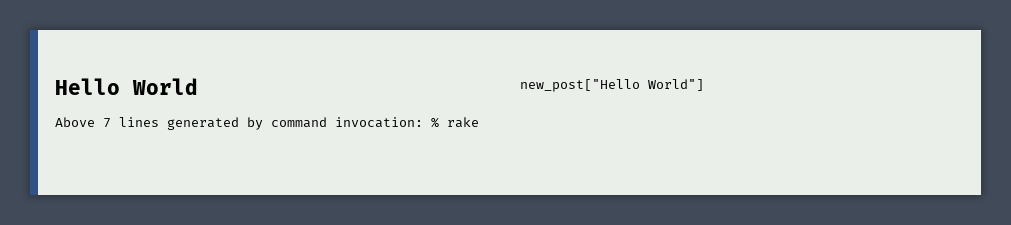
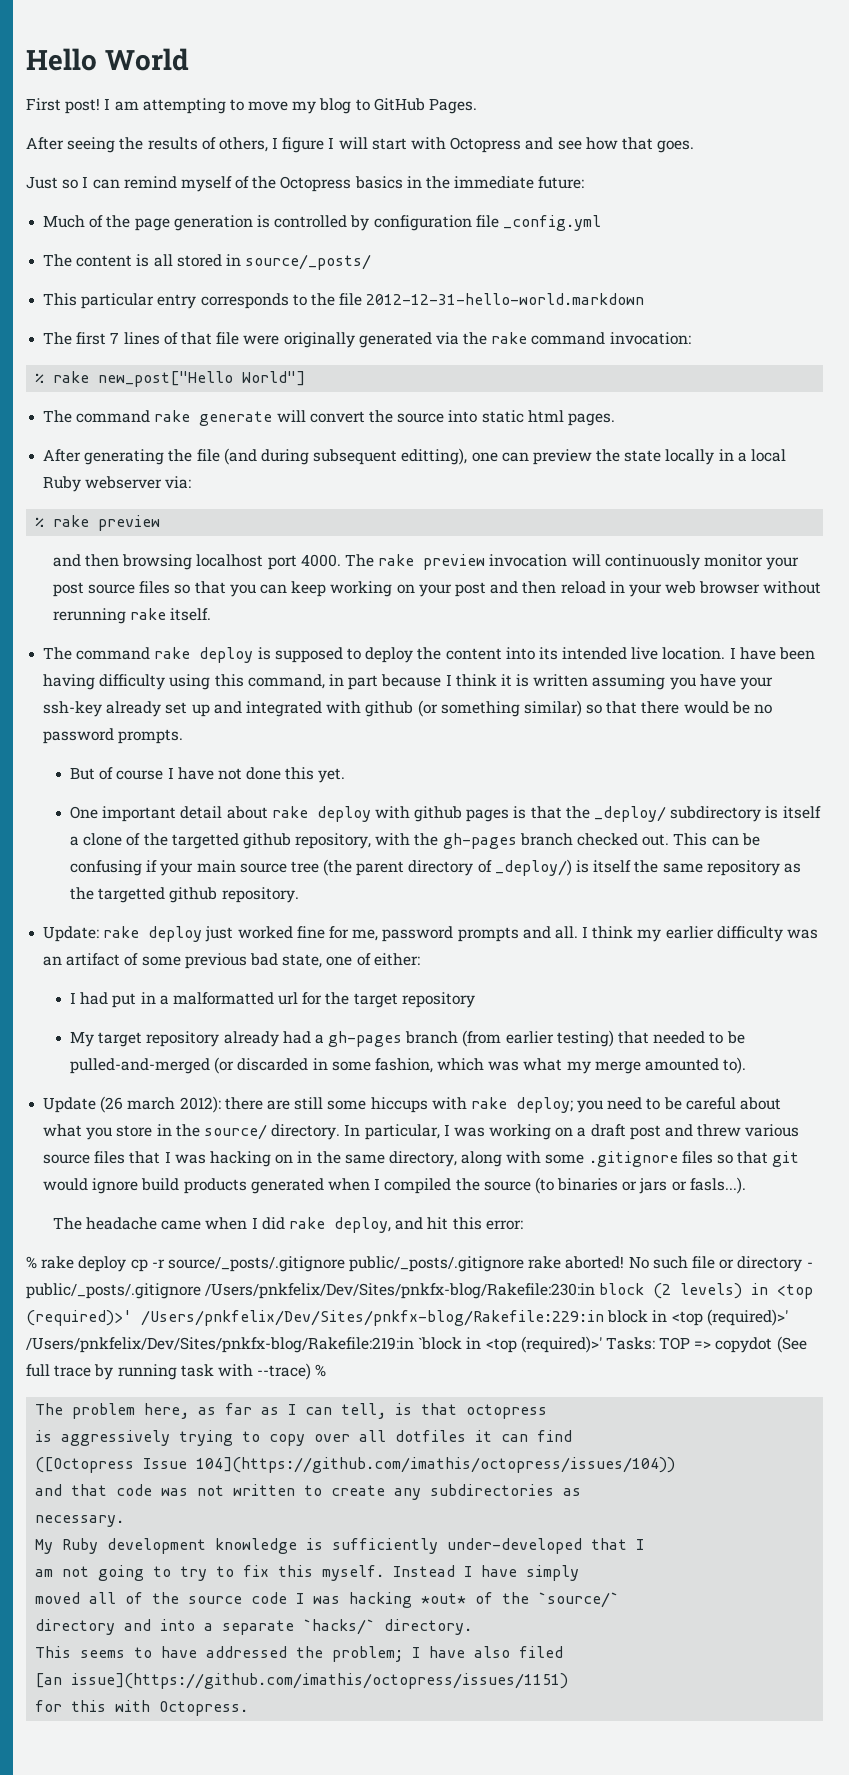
- Above 7 lines generated by command invocation: % rake new_post["Hello World"]
+ First post! I am attempting to move my blog to GitHub Pages.
+ After seeing the results of others, I figure I will start with Octopress and see how that goes.
+ Just so I can remind myself of the Octopress basics in the immediate future:
+ Much of the page generation is controlled by configuration file _config.yml
+ The content is all stored in source/_posts/
+ This particular entry corresponds to the file 2012-12-31-hello-world.markdown
+ The first 7 lines of that file were originally generated via the rake command invocation:
+ % rake new_post["Hello World"]
+ The command rake generate will convert the source into static html pages.
+ After generating the file (and during subsequent editting), one can preview the state locally in a local Ruby webserver via:
+ % rake preview
+ and then browsing localhost port 4000. The rake preview invocation will continuously monitor your post source files so that you can keep working on your post and then reload in your web browser without rerunning rake itself.
+ The command rake deploy is supposed to deploy the content into its intended live location. I have been having difficulty using this command, in part because I think it is written assuming you have your ssh-key already set up and integrated with github (or something similar) so that there would be no password prompts.
+ But of course I have not done this yet.
+ One important detail about rake deploy with github pages is that the _deploy/ subdirectory is itself a clone of the targetted github repository, with the gh-pages branch checked out. This can be confusing if your main source tree (the parent directory of _deploy/) is itself the same repository as the targetted github repository.
+ Update: rake deploy just worked fine for me, password prompts and all. I think my earlier difficulty was an artifact of some previous bad state, one of either:
+ I had put in a malformatted url for the target repository
+ My target repository already had a gh-pages branch (from earlier testing) that needed to be pulled-and-merged (or discarded in some fashion, which was what my merge amounted to).
+ Update (26 march 2012): there are still some hiccups with rake deploy; you need to be careful about what you store in the source/ directory. In particular, I was working on a draft post and threw various source files that I was hacking on in the same directory, along with some .gitignore files so that git would ignore build products generated when I compiled the source (to binaries or jars or fasls...).
+ The headache came when I did rake deploy, and hit this error:
+ % rake deploy cp -r source/_posts/.gitignore public/_posts/.gitignore rake aborted! No such file or directory - public/_posts/.gitignore /Users/pnkfelix/Dev/Sites/pnkfx-blog/Rakefile:230:in block (2 levels) in <top (required)>' /Users/pnkfelix/Dev/Sites/pnkfx-blog/Rakefile:229:in block in <top (required)>' /Users/pnkfelix/Dev/Sites/pnkfx-blog/Rakefile:219:in `block in <top (required)>' Tasks: TOP => copydot (See full trace by running task with --trace) %
+ The problem here, as far as I can tell, is that octopress
+ is aggressively trying to copy over all dotfiles it can find
+ ([Octopress Issue 104](https://github.com/imathis/octopress/issues/104))
+ and that code was not written to create any subdirectories as
+ necessary.
+ My Ruby development knowledge is sufficiently under-developed that I
+ am not going to try to fix this myself. Instead I have simply
+ moved all of the source code I was hacking *out* of the `source/`
+ directory and into a separate `hacks/` directory.
+ This seems to have addressed the problem; I have also filed
+ [an issue](https://github.com/imathis/octopress/issues/1151)
+ for this with Octopress.

